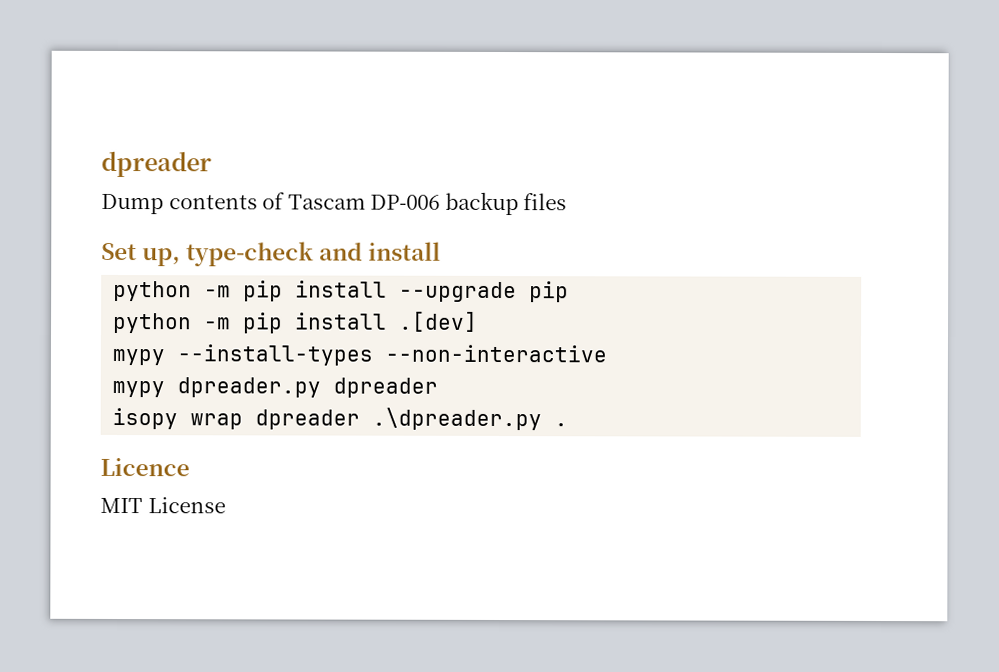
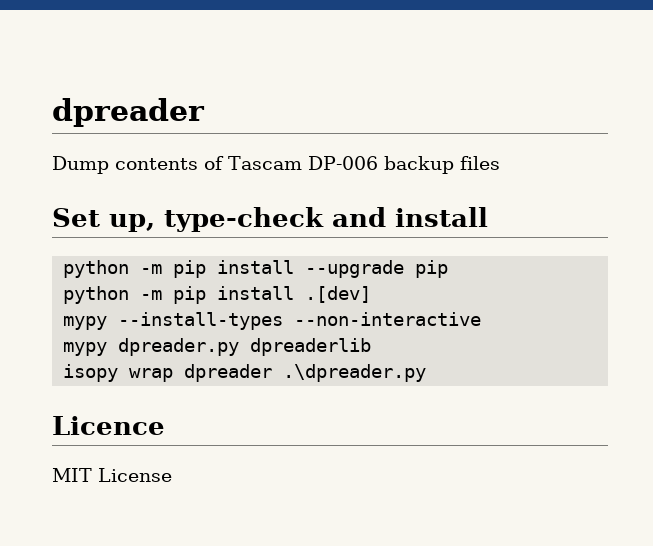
- mypy dpreader.py dpreader
+ mypy dpreader.py dpreaderlib
- isopy wrap dpreader .\dpreader.py .
+ isopy wrap dpreader .\dpreader.py

